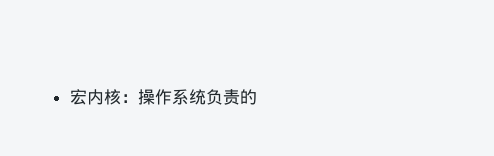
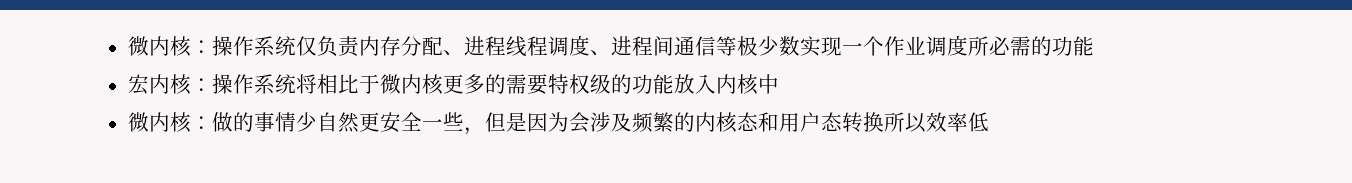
- 宏内核：操作系统负责的
+ 微内核：操作系统仅负责内存分配、进程线程调度、进程间通信等极少数实现一个作业调度所必需的功能
+ 宏内核：操作系统将相比于微内核更多的需要特权级的功能放入内核中
+ 微内核：做的事情少自然更安全一些，但是因为会涉及频繁的内核态和用户态转换所以效率低

